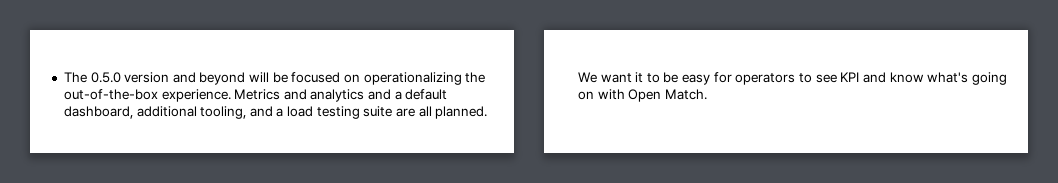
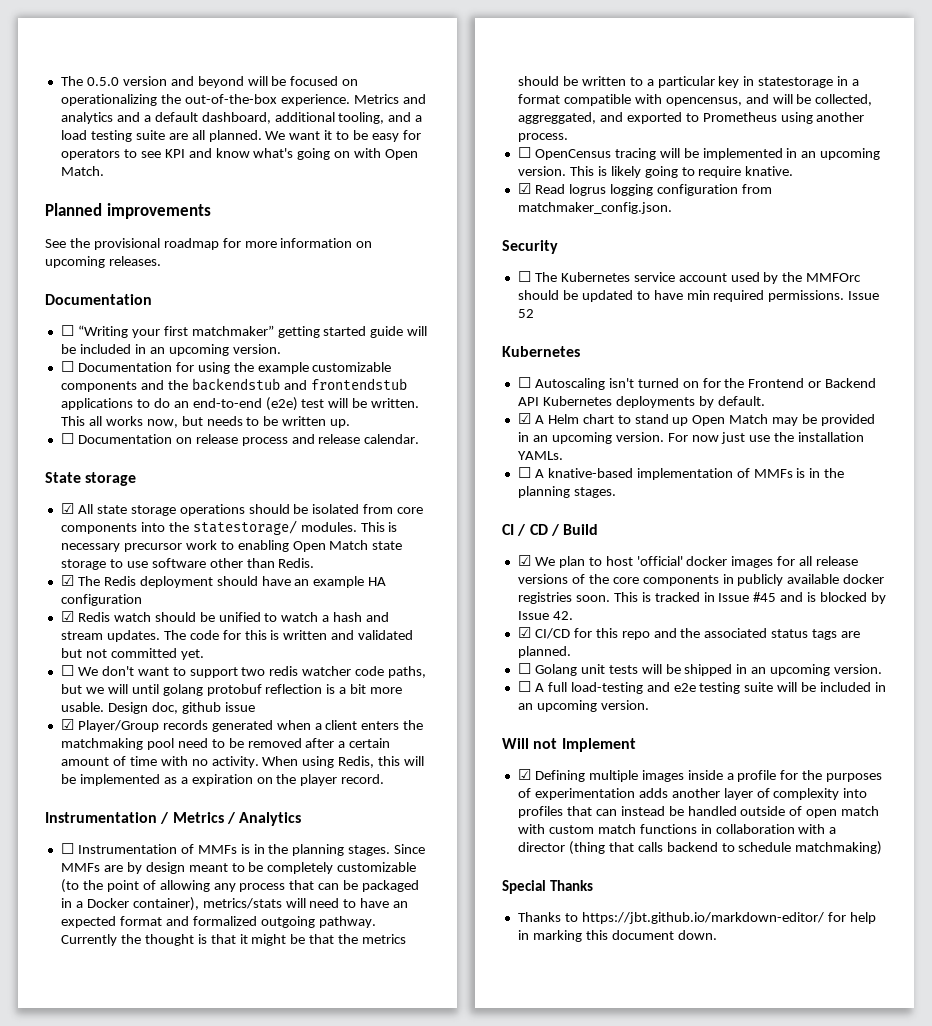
+ Planned improvements
+ See the provisional roadmap for more information on upcoming releases.
+ Documentation
+ ☐ “Writing your first matchmaker” getting started guide will be included in an upcoming version.
+ ☐ Documentation for using the example customizable components and the backendstub and frontendstub applications to do an end-to-end (e2e) test will be written. This all works now, but needs to be written up.
+ ☐ Documentation on release process and release calendar.
+ State storage
+ ☑ All state storage operations should be isolated from core components into the statestorage/ modules. This is necessary precursor work to enabling Open Match state storage to use software other than Redis.
+ ☑ The Redis deployment should have an example HA configuration
+ ☑ Redis watch should be unified to watch a hash and stream updates. The code for this is written and validated but not committed yet.
+ ☐ We don't want to support two redis watcher code paths, but we will until golang protobuf reflection is a bit more usable. Design doc, github issue
+ ☑ Player/Group records generated when a client enters the matchmaking pool need to be removed after a certain amount of time with no activity. When using Redis, this will be implemented as a expiration on the player record.
+ Instrumentation / Metrics / Analytics
+ ☐ Instrumentation of MMFs is in the planning stages. Since MMFs are by design meant to be completely customizable (to the point of allowing any process that can be packaged in a Docker container), metrics/stats will need to have an expected format and formalized outgoing pathway. Currently the thought is that it might be that the metrics should be written to a particular key in statestorage in a format compatible with opencensus, and will be collected, aggreggated, and exported to Prometheus using another process.
+ ☐ OpenCensus tracing will be implemented in an upcoming version. This is likely going to require knative.
+ ☑ Read logrus logging configuration from matchmaker_config.json.
+ Security
+ ☐ The Kubernetes service account used by the MMFOrc should be updated to have min required permissions. Issue 52
+ Kubernetes
+ ☐ Autoscaling isn't turned on for the Frontend or Backend API Kubernetes deployments by default.
+ ☑ A Helm chart to stand up Open Match may be provided in an upcoming version. For now just use the installation YAMLs.
+ ☐ A knative-based implementation of MMFs is in the planning stages.
+ CI / CD / Build
+ ☑ We plan to host 'official' docker images for all release versions of the core components in publicly available docker registries soon. This is tracked in Issue #45 and is blocked by Issue 42.
+ ☑ CI/CD for this repo and the associated status tags are planned.
+ ☐ Golang unit tests will be shipped in an upcoming version.
+ ☐ A full load-testing and e2e testing suite will be included in an upcoming version.
+ Will not Implement
+ ☑ Defining multiple images inside a profile for the purposes of experimentation adds another layer of complexity into profiles that can instead be handled outside of open match with custom match functions in collaboration with a director (thing that calls backend to schedule matchmaking)
+ Special Thanks
+ Thanks to https://jbt.github.io/markdown-editor/ for help in marking this document down.

